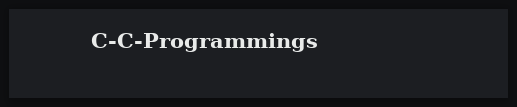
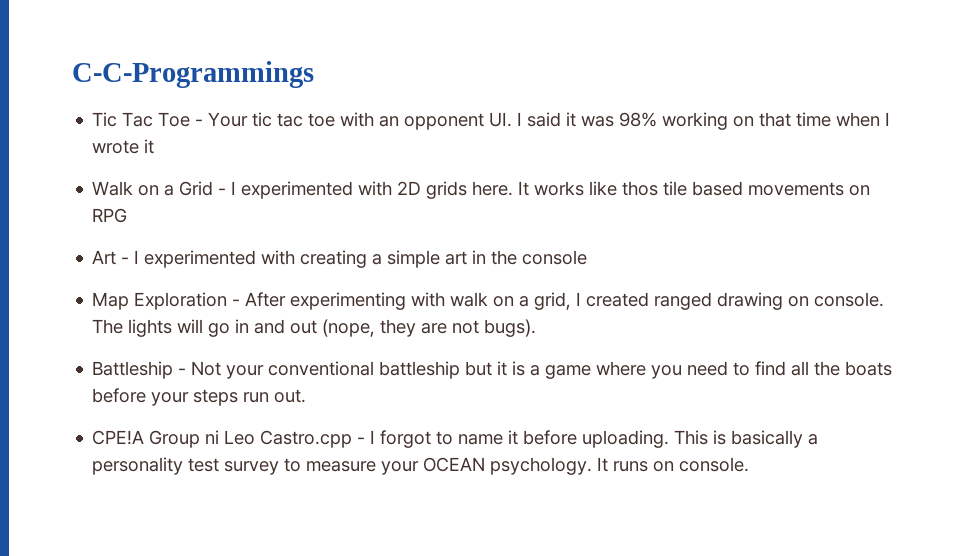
+ Tic Tac Toe - Your tic tac toe with an opponent UI. I said it was 98% working on that time when I wrote it
+ Walk on a Grid - I experimented with 2D grids here. It works like thos tile based movements on RPG
+ Art - I experimented with creating a simple art in the console
+ Map Exploration - After experimenting with walk on a grid, I created ranged drawing on console. The lights will go in and out (nope, they are not bugs).
+ Battleship - Not your conventional battleship but it is a game where you need to find all the boats before your steps run out.
+ CPE!A Group ni Leo Castro.cpp - I forgot to name it before uploading. This is basically a personality test survey to measure your OCEAN psychology. It runs on console.

